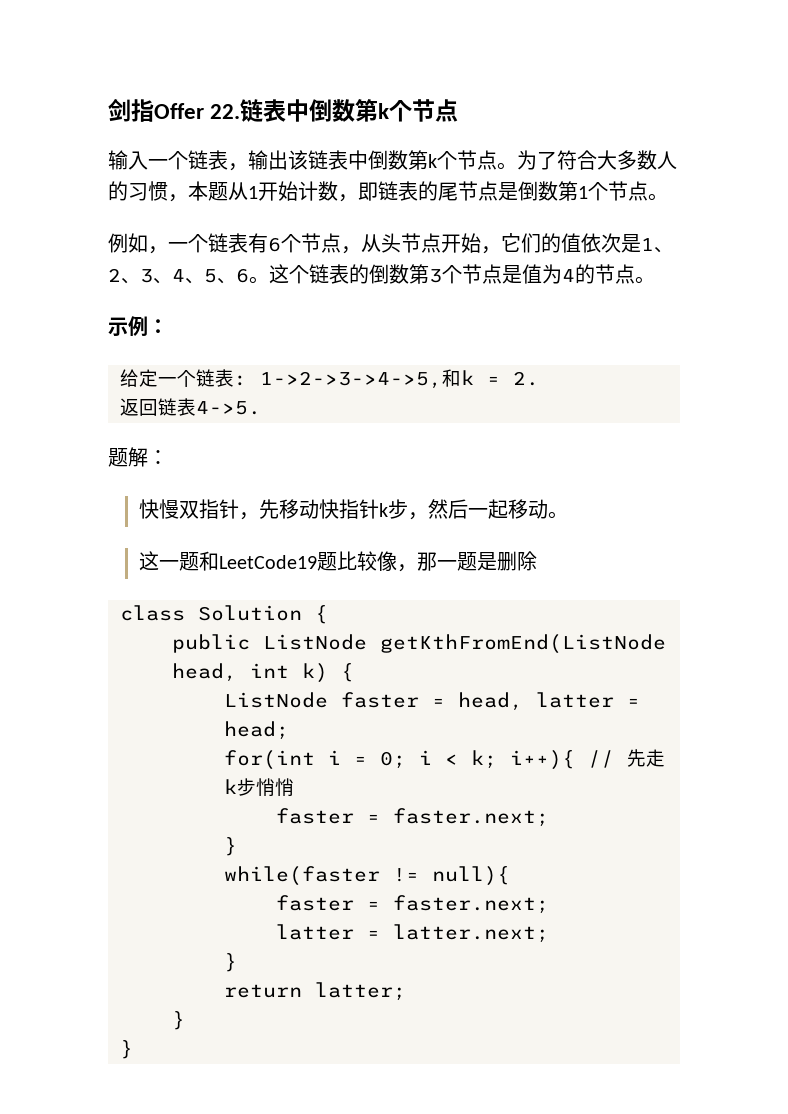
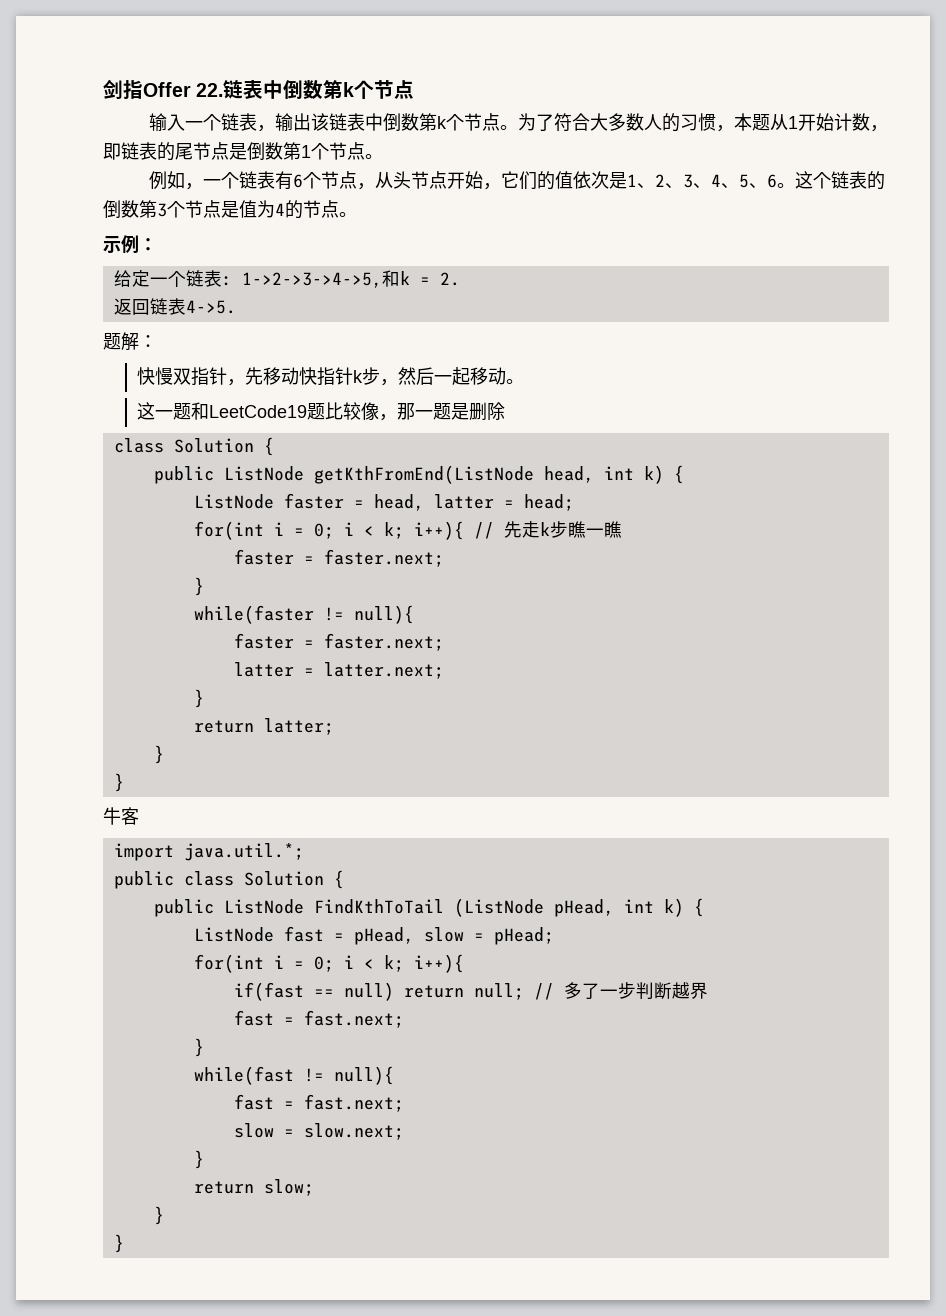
- for(int i = 0; i < k; i++){ // 先走k步悄悄
+ for(int i = 0; i < k; i++){ // 先走k步瞧一瞧
+ 牛客
+ import java.util.*;
+ public class Solution {
+ public ListNode FindKthToTail (ListNode pHead, int k) {
+ ListNode fast = pHead, slow = pHead;
+ for(int i = 0; i < k; i++){
+ if(fast == null) return null; // 多了一步判断越界
+ fast = fast.next;
+ }
+ while(fast != null){
+ fast = fast.next;
+ slow = slow.next;
+ }
+ return slow;
+ }
+ }

